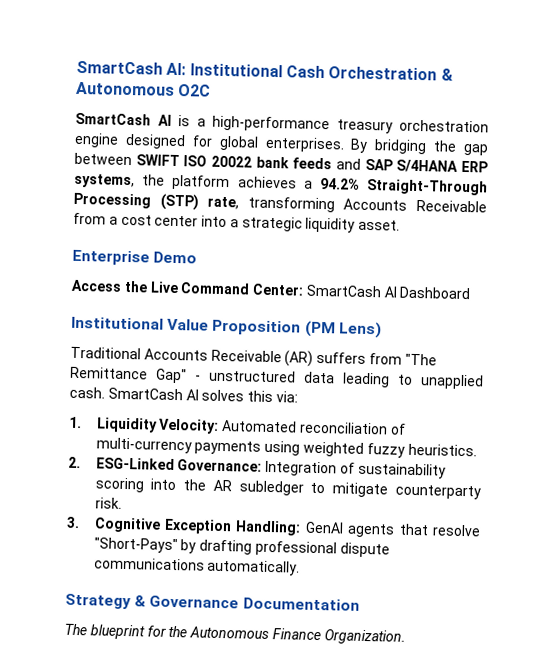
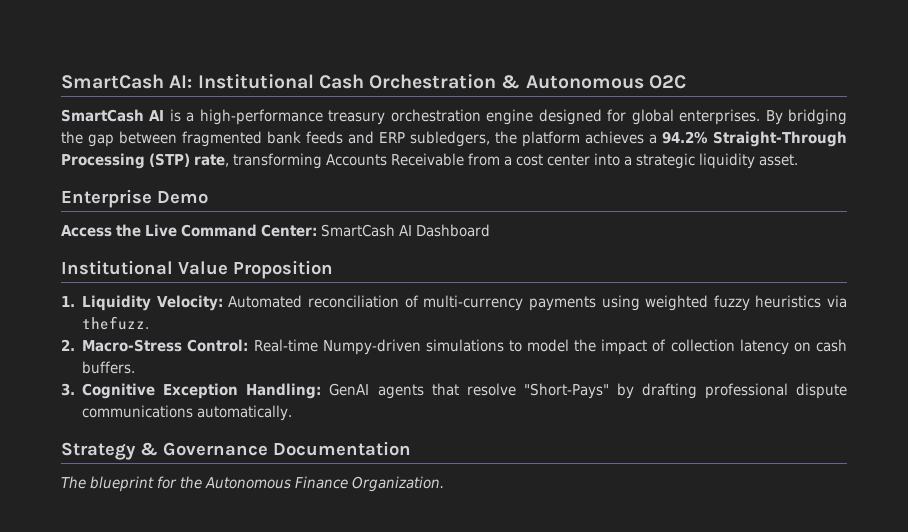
- By bridging the gap between SWIFT ISO 20022 bank feeds and SAP S/4HANA ERP systems, the platform achieves a 94.2% Straight-Through Processing (STP) rate, transforming Accounts Receivable from a cost center into a strategic liquidity asset.
+ By bridging the gap between fragmented bank feeds and ERP subledgers, the platform achieves a 94.2% Straight-Through Processing (STP) rate, transforming Accounts Receivable from a cost center into a strategic liquidity asset.
- Institutional Value Proposition (PM Lens)
- Traditional Accounts Receivable (AR) suffers from "The Remittance Gap" - unstructured data leading to unapplied cash. SmartCash AI solves this via:
+ Institutional Value Proposition
- 1. Liquidity Velocity: Automated reconciliation of multi-currency payments using weighted fuzzy heuristics.
- 2. ESG-Linked Governance: Integration of sustainability scoring into the AR subledger to mitigate counterparty risk.
+ 1. Liquidity Velocity: Automated reconciliation of multi-currency payments using weighted fuzzy heuristics via thefuzz.
+ 2. Macro-Stress Control: Real-time Numpy-driven simulations to model the impact of collection latency on cash buffers.

